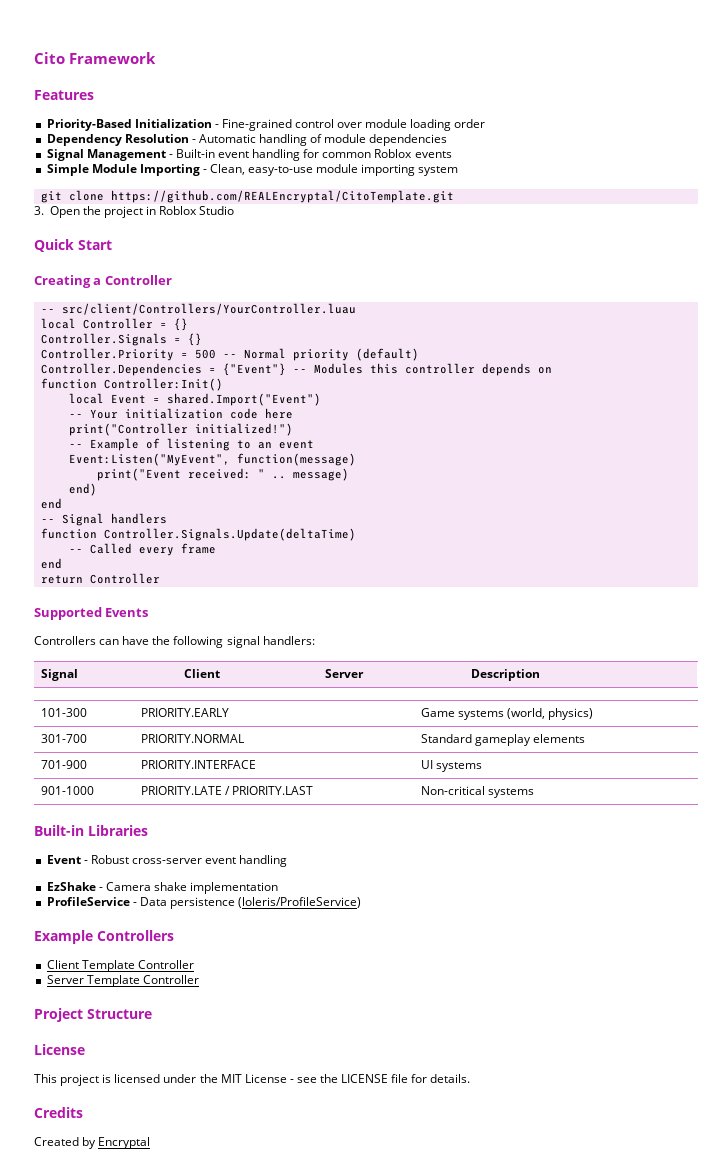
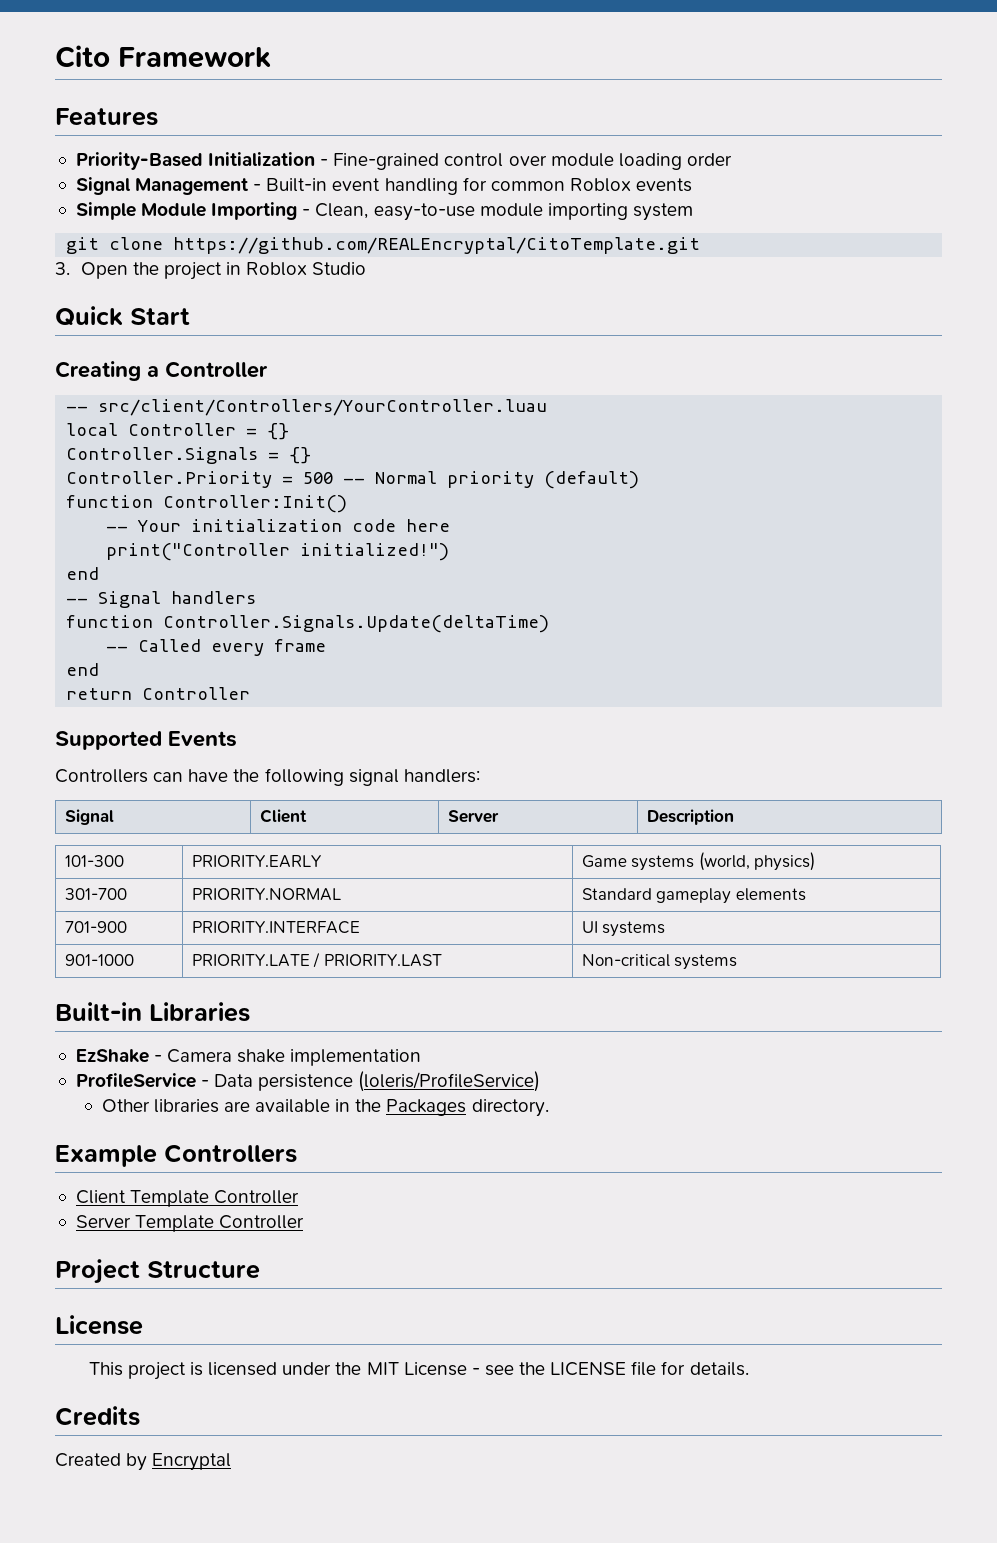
- Dependency Resolution - Automatic handling of module dependencies
- Controller.Dependencies = {"Event"} -- Modules this controller depends on
  function Controller:Init()
- local Event = shared.Import("Event")
- -- Example of listening to an event
- Event:Listen("MyEvent", function(message)
- print("Event received: " .. message)
- end)
- Event - Robust cross-server event handling
+ Other libraries are available in the Packages directory.

